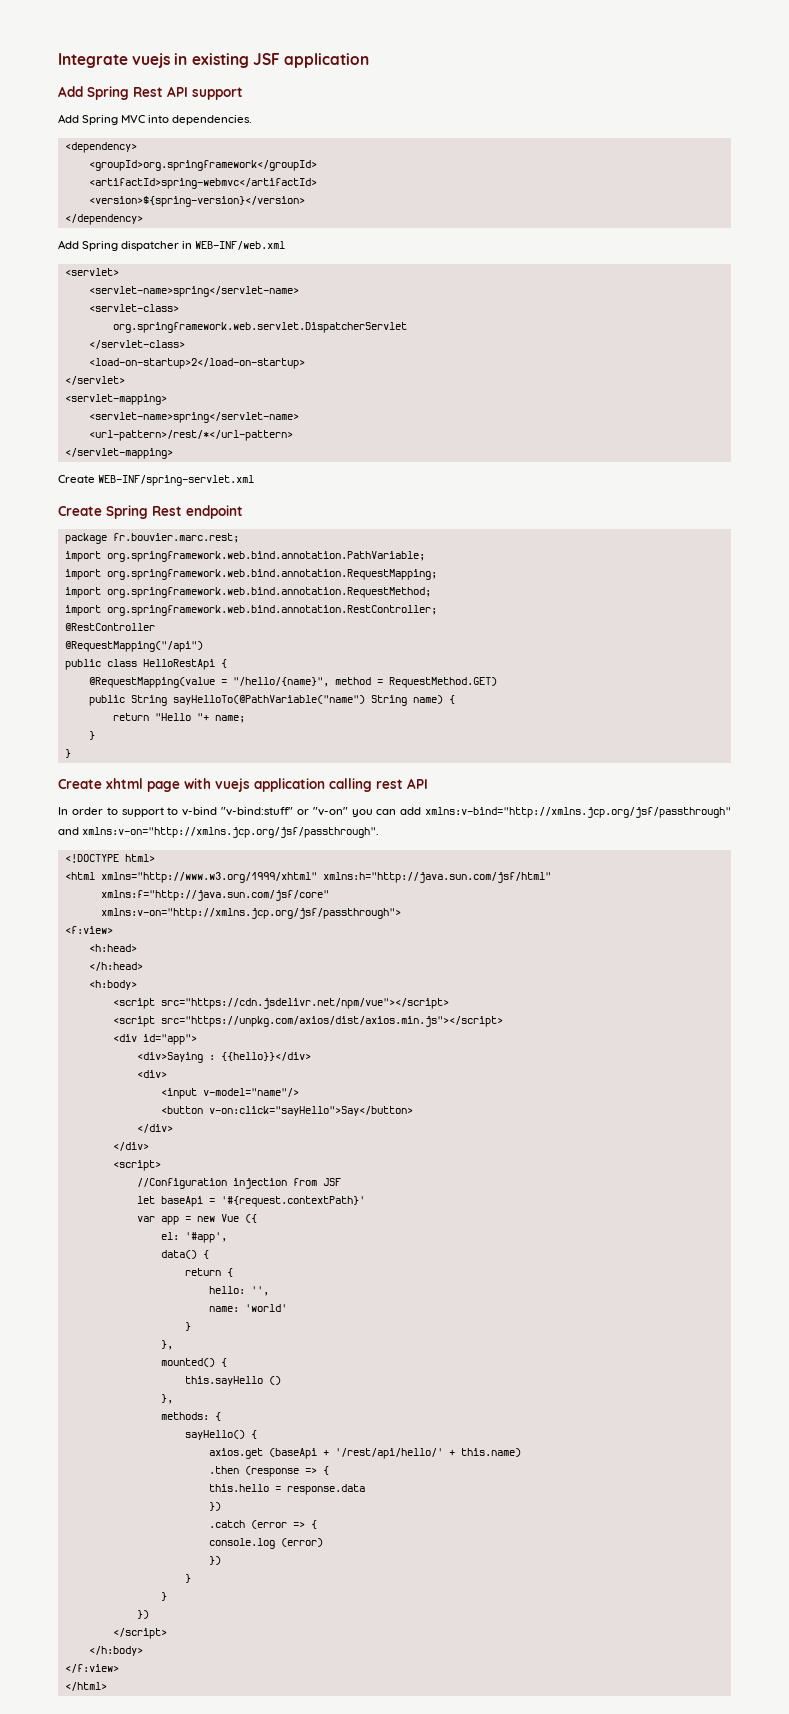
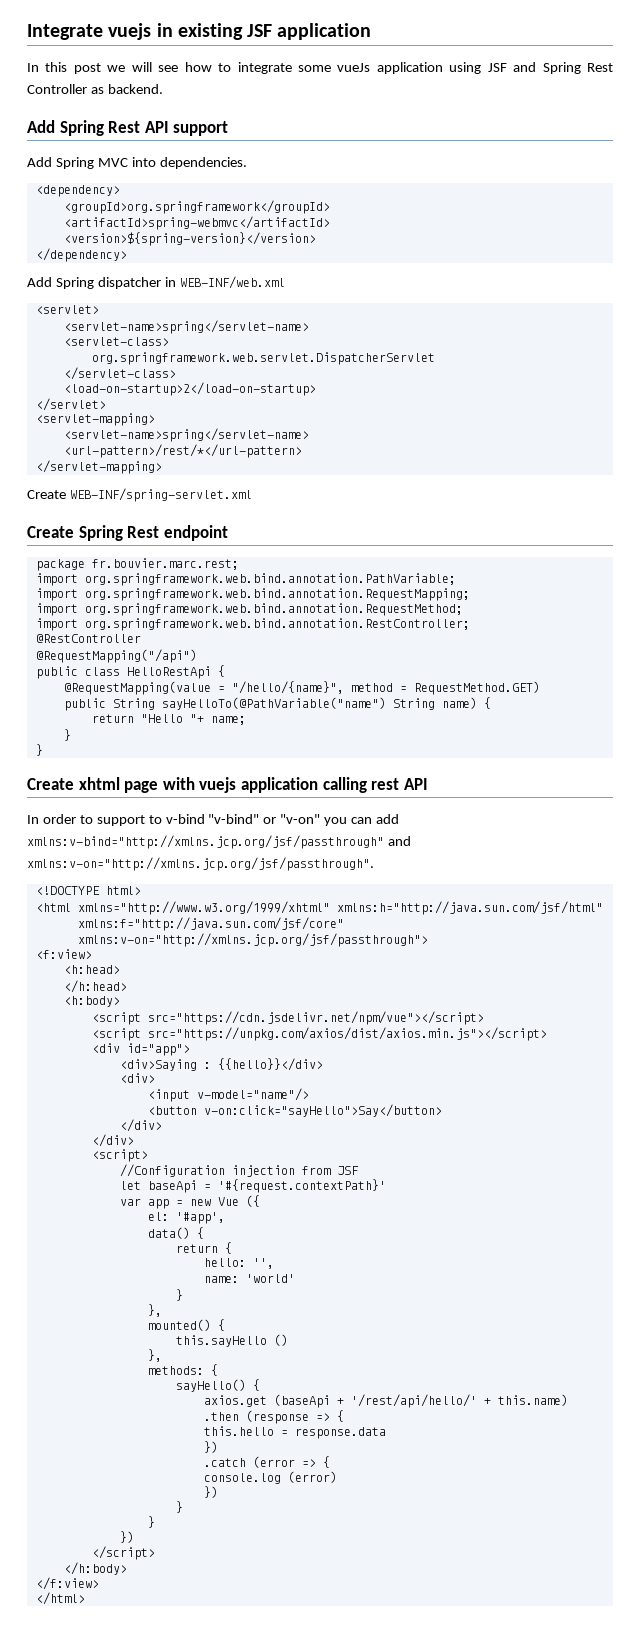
+ In this post we will see how to integrate some vueJs application using JSF and Spring Rest Controller as backend.
- In order to support to v-bind "v-bind:stuff" or "v-on" you can add xmlns:v-bind="http://xmlns.jcp.org/jsf/passthrough" and xmlns:v-on="http://xmlns.jcp.org/jsf/passthrough".
+ In order to support to v-bind "v-bind" or "v-on" you can add xmlns:v-bind="http://xmlns.jcp.org/jsf/passthrough" and xmlns:v-on="http://xmlns.jcp.org/jsf/passthrough".

